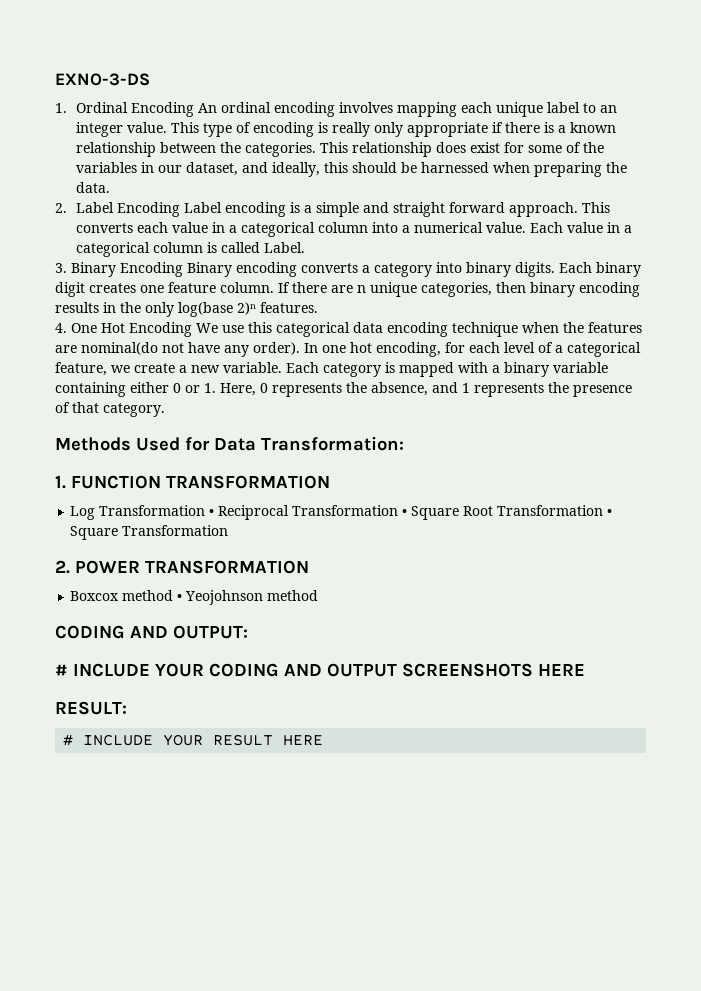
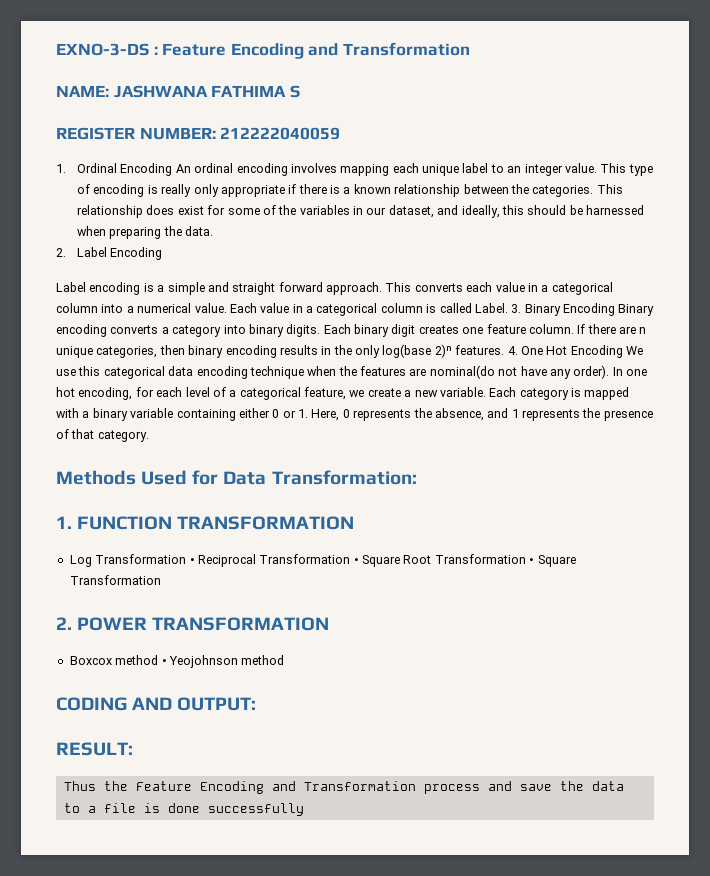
- EXNO-3-DS
+ EXNO-3-DS : Feature Encoding and Transformation
+ NAME: JASHWANA FATHIMA S
+ REGISTER NUMBER: 212222040059
- 2. Label Encoding Label encoding is a simple and straight forward approach.
+ 2. Label Encoding
+ Label encoding is a simple and straight forward approach.
- Each value in a categorical column is called Label.
- 3. Binary Encoding Binary encoding converts a category into binary digits.
+ Each value in a categorical column is called Label. 3. Binary Encoding Binary encoding converts a category into binary digits.
- If there are n unique categories, then binary encoding results in the only log(base 2)ⁿ features.
- 4. One Hot Encoding We use this categorical data encoding technique when the features are nominal(do not have any order).
+ If there are n unique categories, then binary encoding results in the only log(base 2)ⁿ features. 4. One Hot Encoding We use this categorical data encoding technique when the features are nominal(do not have any order).
- # INCLUDE YOUR CODING AND OUTPUT SCREENSHOTS HERE
  RESULT:
- # INCLUDE YOUR RESULT HERE
+ Thus the Feature Encoding and Transformation process and save the data to a file is done successfully

